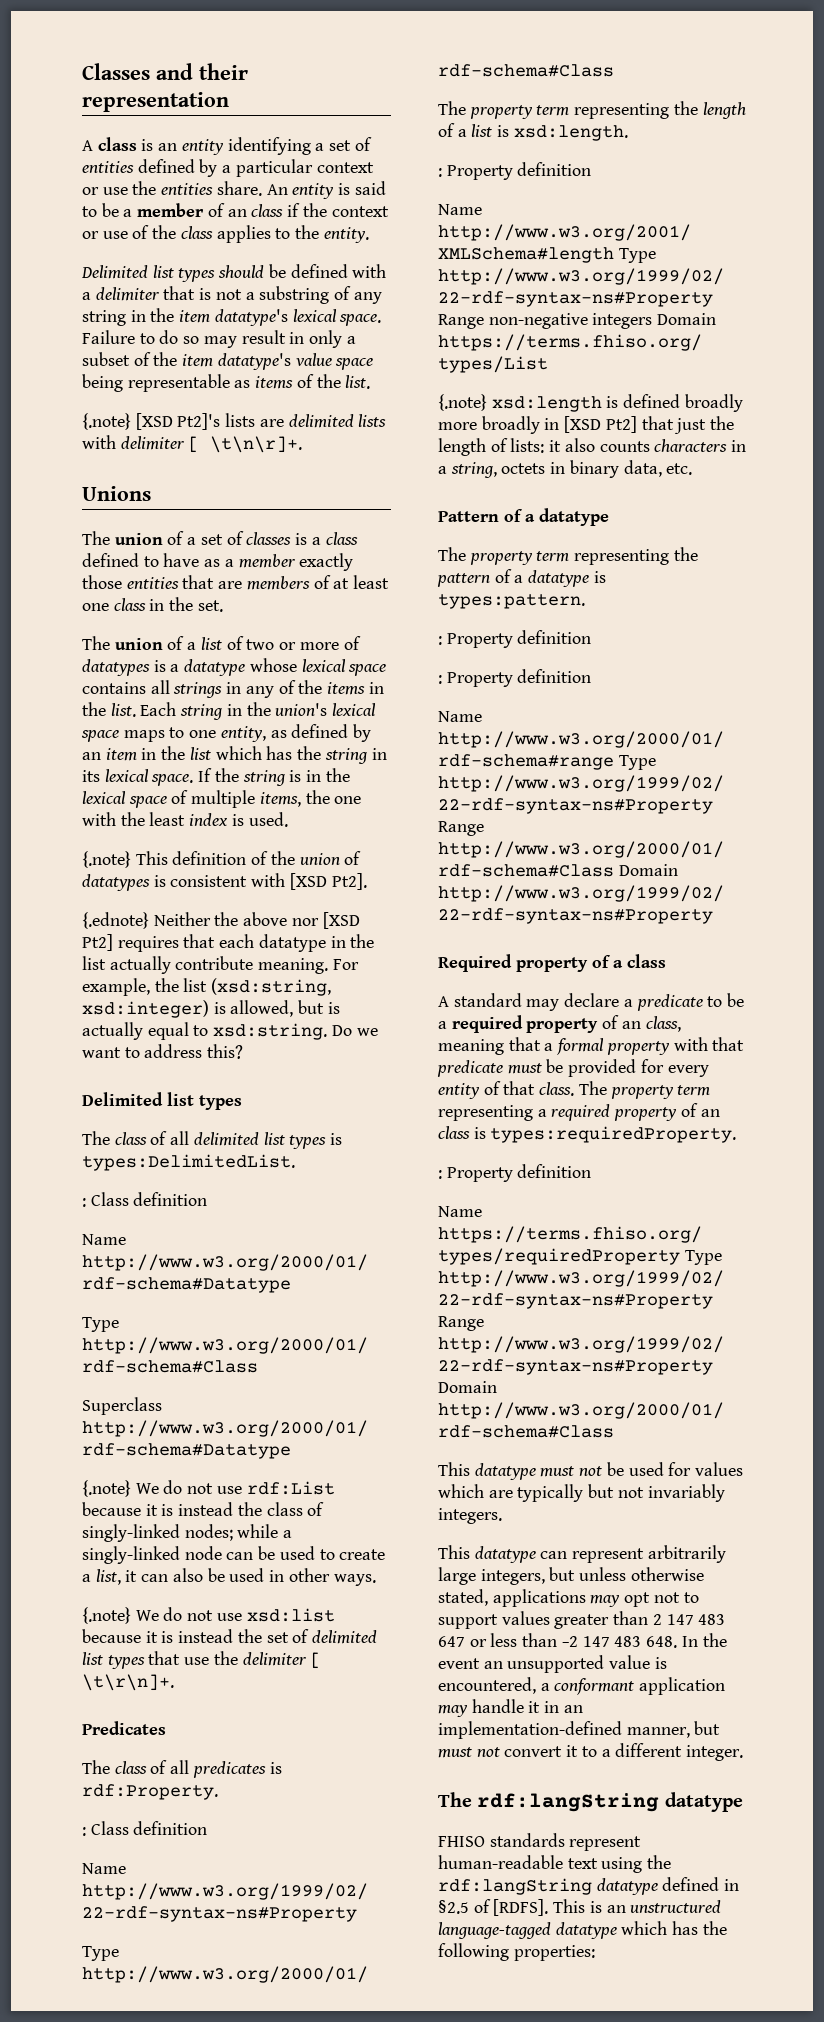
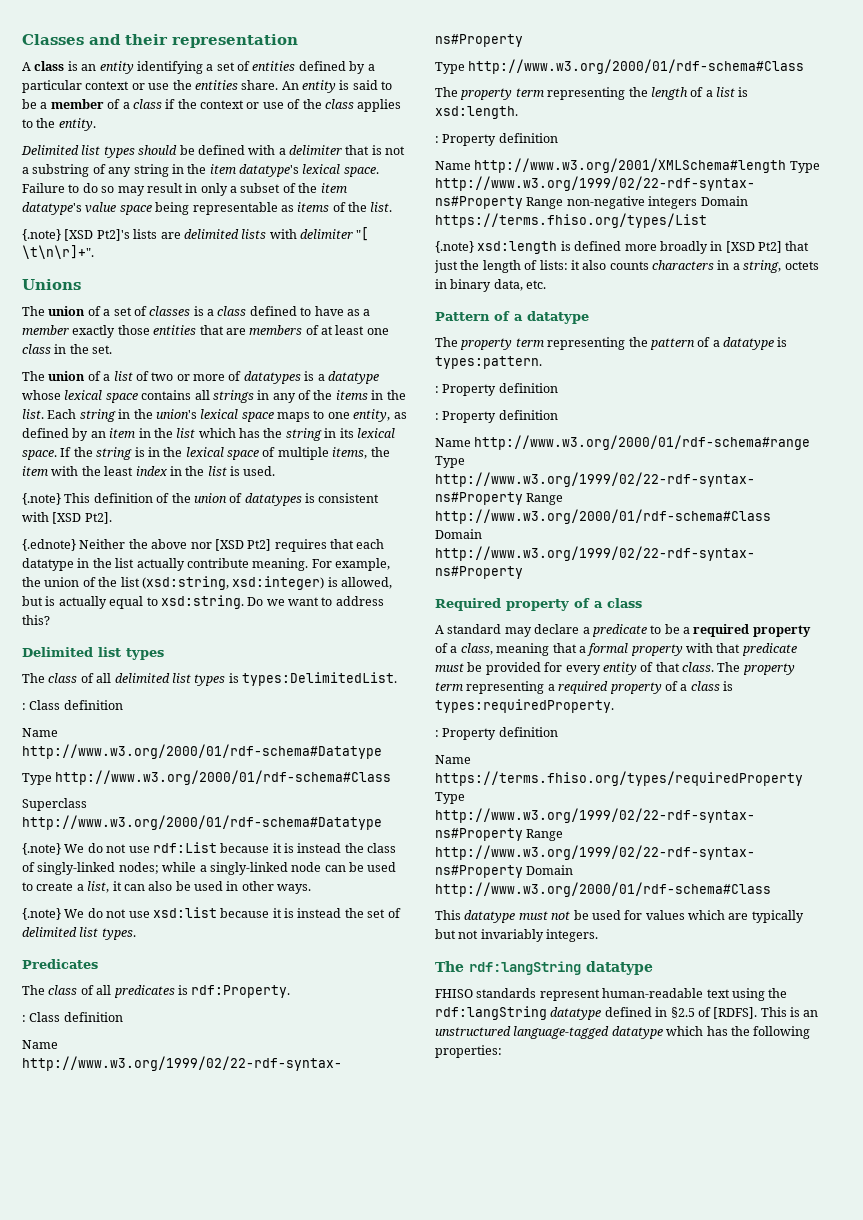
- An entity is said to be a member of an class if the context or use of the class applies to the entity.
+ An entity is said to be a member of a class if the context or use of the class applies to the entity.
- {.note} [XSD Pt2]'s lists are delimited lists with delimiter [ \t\n\r]+.
+ {.note} [XSD Pt2]'s lists are delimited lists with delimiter "[ \t\n\r]+".
- If the string is in the lexical space of multiple items, the one with the least index is used.
+ If the string is in the lexical space of multiple items, the item with the least index in the list is used.
- For example, the list (xsd:string, xsd:integer) is allowed, but is actually equal to xsd:string.
+ For example, the union of the list (xsd:string, xsd:integer) is allowed, but is actually equal to xsd:string.
- {.note} We do not use xsd:list because it is instead the set of delimited list types that use the delimiter [ \t\r\n]+.
+ {.note} We do not use xsd:list because it is instead the set of delimited list types.
- {.note} xsd:length is defined broadly more broadly in [XSD Pt2] that just the length of lists: it also counts characters in a string, octets in binary data, etc.
+ {.note} xsd:length is defined more broadly in [XSD Pt2] that just the length of lists: it also counts characters in a string, octets in binary data, etc.
- A standard may declare a predicate to be a required property of an class, meaning that a formal property with that predicate must be provided for every entity of that class.
+ A standard may declare a predicate to be a required property of a class, meaning that a formal property with that predicate must be provided for every entity of that class.
- The property term representing a required property of an class is types:requiredProperty.
+ The property term representing a required property of a class is types:requiredProperty.
- This datatype can represent arbitrarily large integers, but unless otherwise stated, applications may opt not to support values greater than 2 147 483 647 or less than −2 147 483 648. In the event an unsupported value is encountered, a conformant application may handle it in an implementation-defined manner, but must not convert it to a different integer.

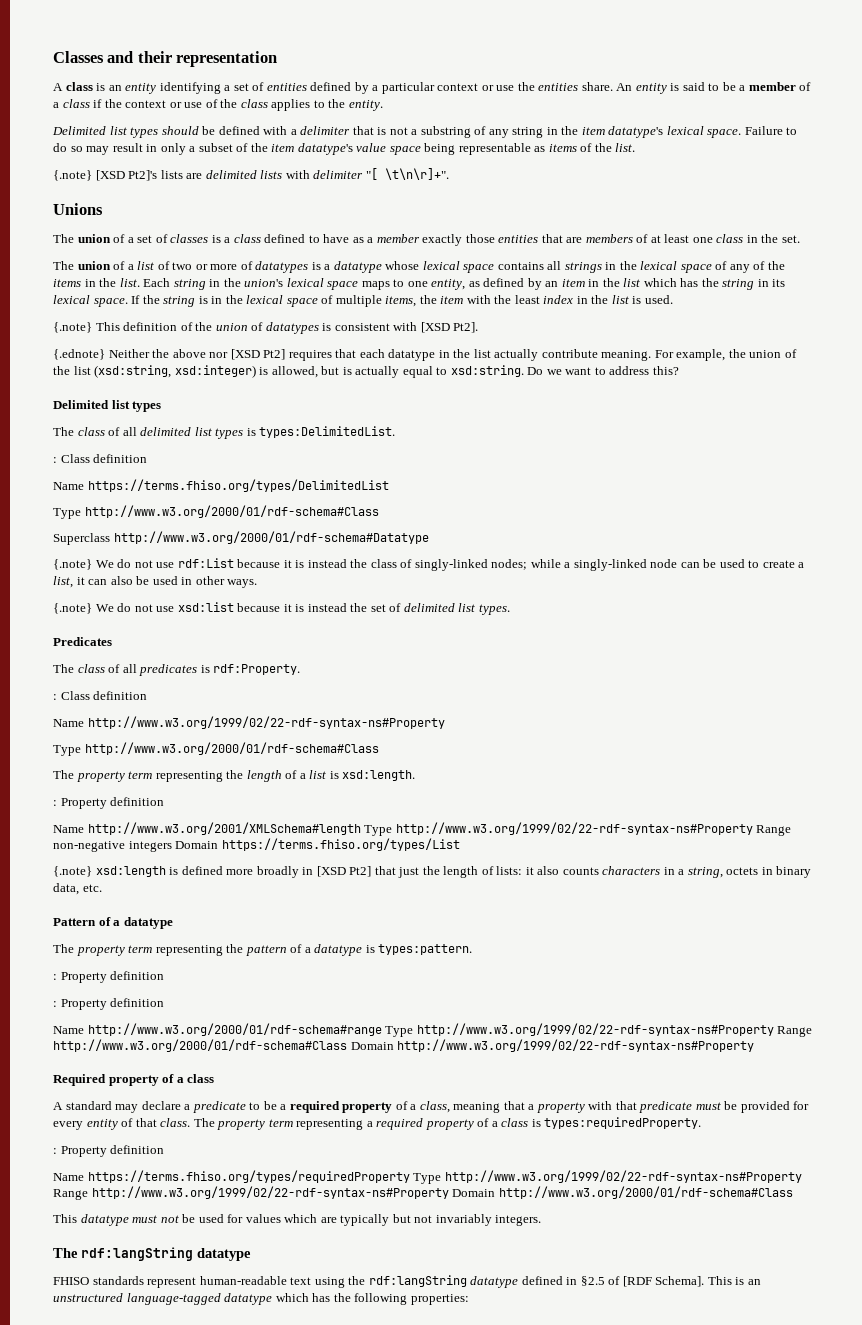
- The union of a list of two or more of datatypes is a datatype whose lexical space contains all strings in any of the items in the list.
+ The union of a list of two or more of datatypes is a datatype whose lexical space contains all strings in the lexical space of any of the items in the list.
- Name http://www.w3.org/2000/01/rdf-schema#Datatype
+ Name https://terms.fhiso.org/types/DelimitedList
- A standard may declare a predicate to be a required property of a class, meaning that a formal property with that predicate must be provided for every entity of that class.
+ A standard may declare a predicate to be a required property of a class, meaning that a property with that predicate must be provided for every entity of that class.
- FHISO standards represent human-readable text using the rdf:langString datatype defined in §2.5 of [RDFS].
+ FHISO standards represent human-readable text using the rdf:langString datatype defined in §2.5 of [RDF Schema].

